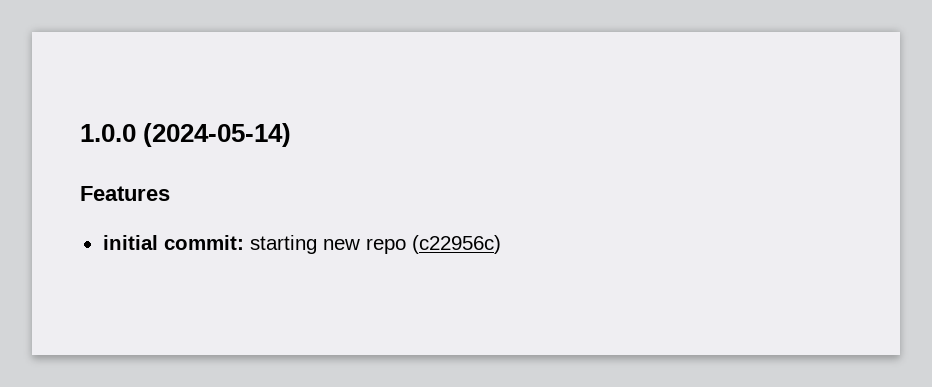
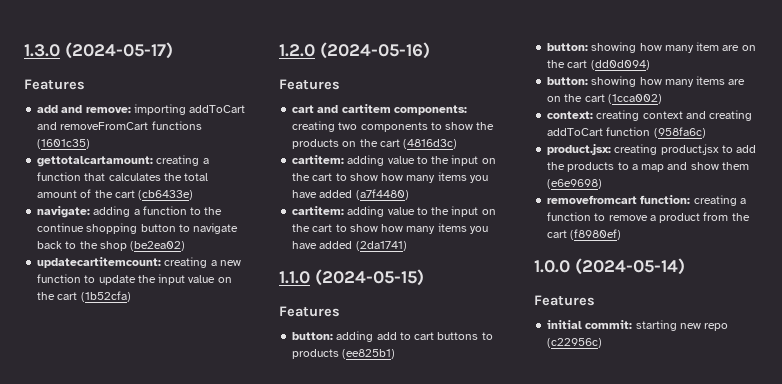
+ 1.3.0 (2024-05-17)
+ Features
+ add and remove: importing addToCart and removeFromCart functions (1601c35)
+ gettotalcartamount: creating a function that calculates the total amount of the cart (cb6433e)
+ navigate: adding a function to the continue shopping button to navigate back to the shop (be2ea02)
+ updatecartitemcount: creating a new function to update the input value on the cart (1b52cfa)
+ 1.2.0 (2024-05-16)
+ Features
+ cart and cartitem components: creating two components to show the products on the cart (4816d3c)
+ cartitem: adding value to the input on the cart to show how many items you have added (a7f4480)
+ cartitem: adding value to the input on the cart to show how many items you have added (2da1741)
+ 1.1.0 (2024-05-15)
+ Features
+ button: adding add to cart buttons to products (ee825b1)
+ button: showing how many item are on the cart (dd0d094)
+ button: showing how many items are on the cart (1cca002)
+ context: creating context and creating addToCart function (958fa6c)
+ product.jsx: creating product.jsx to add the products to a map and show them (e6e9698)
+ removefromcart function: creating a function to remove a product from the cart (f8980ef)

